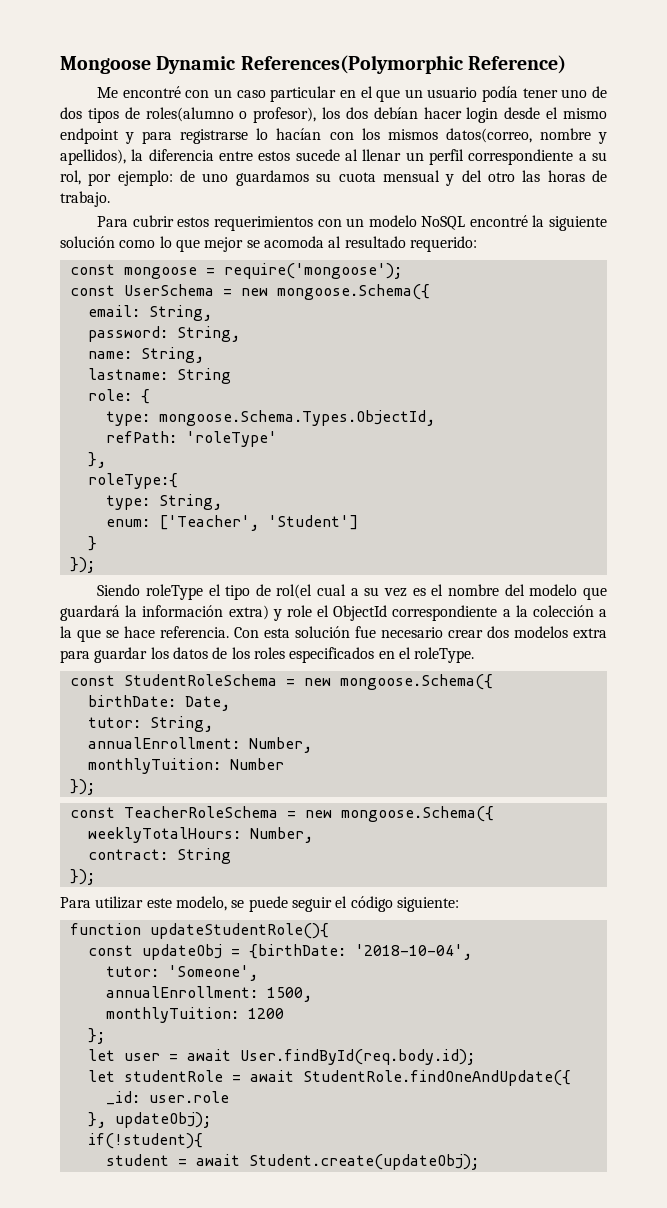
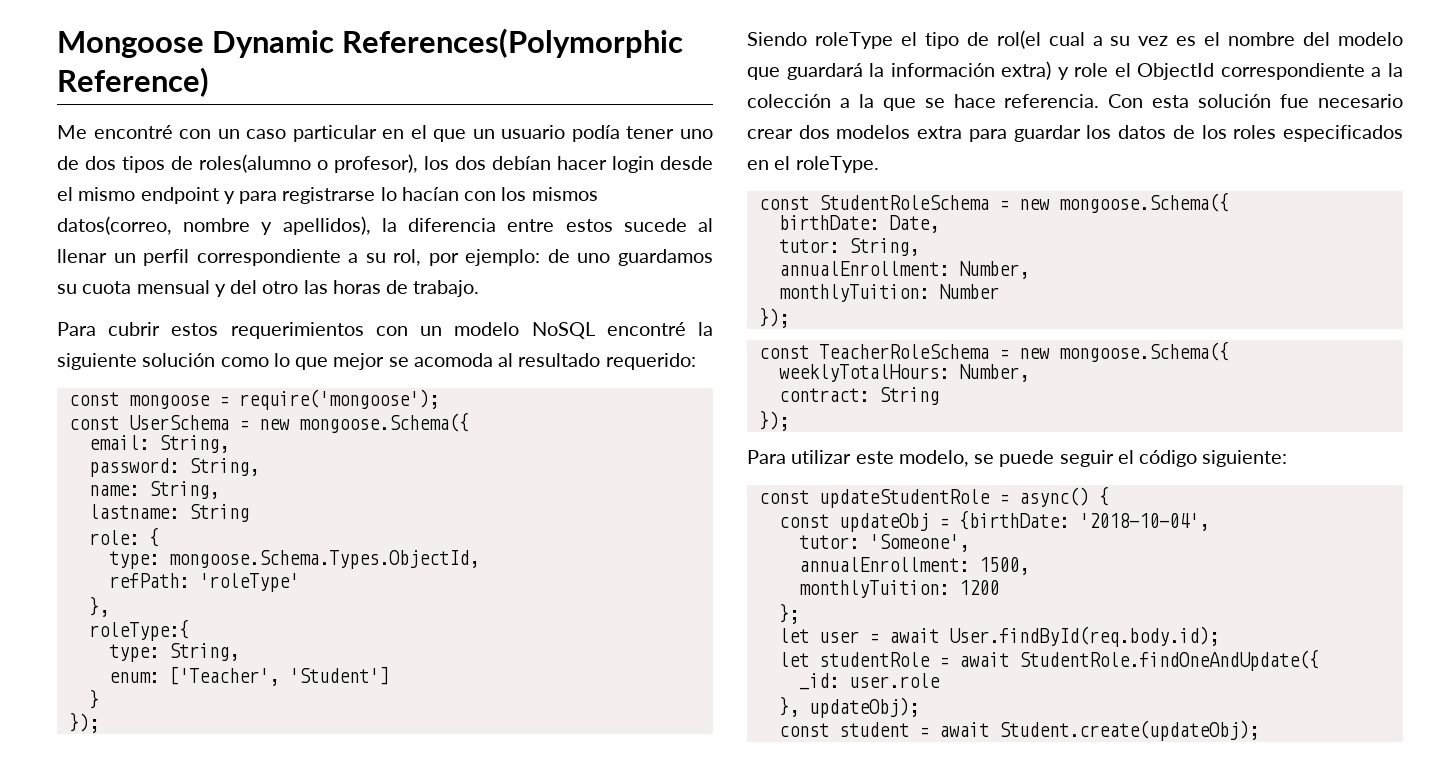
- function updateStudentRole(){
+ const updateStudentRole = async() {
- if(!student){
- student = await Student.create(updateObj);
+ const student = await Student.create(updateObj);

